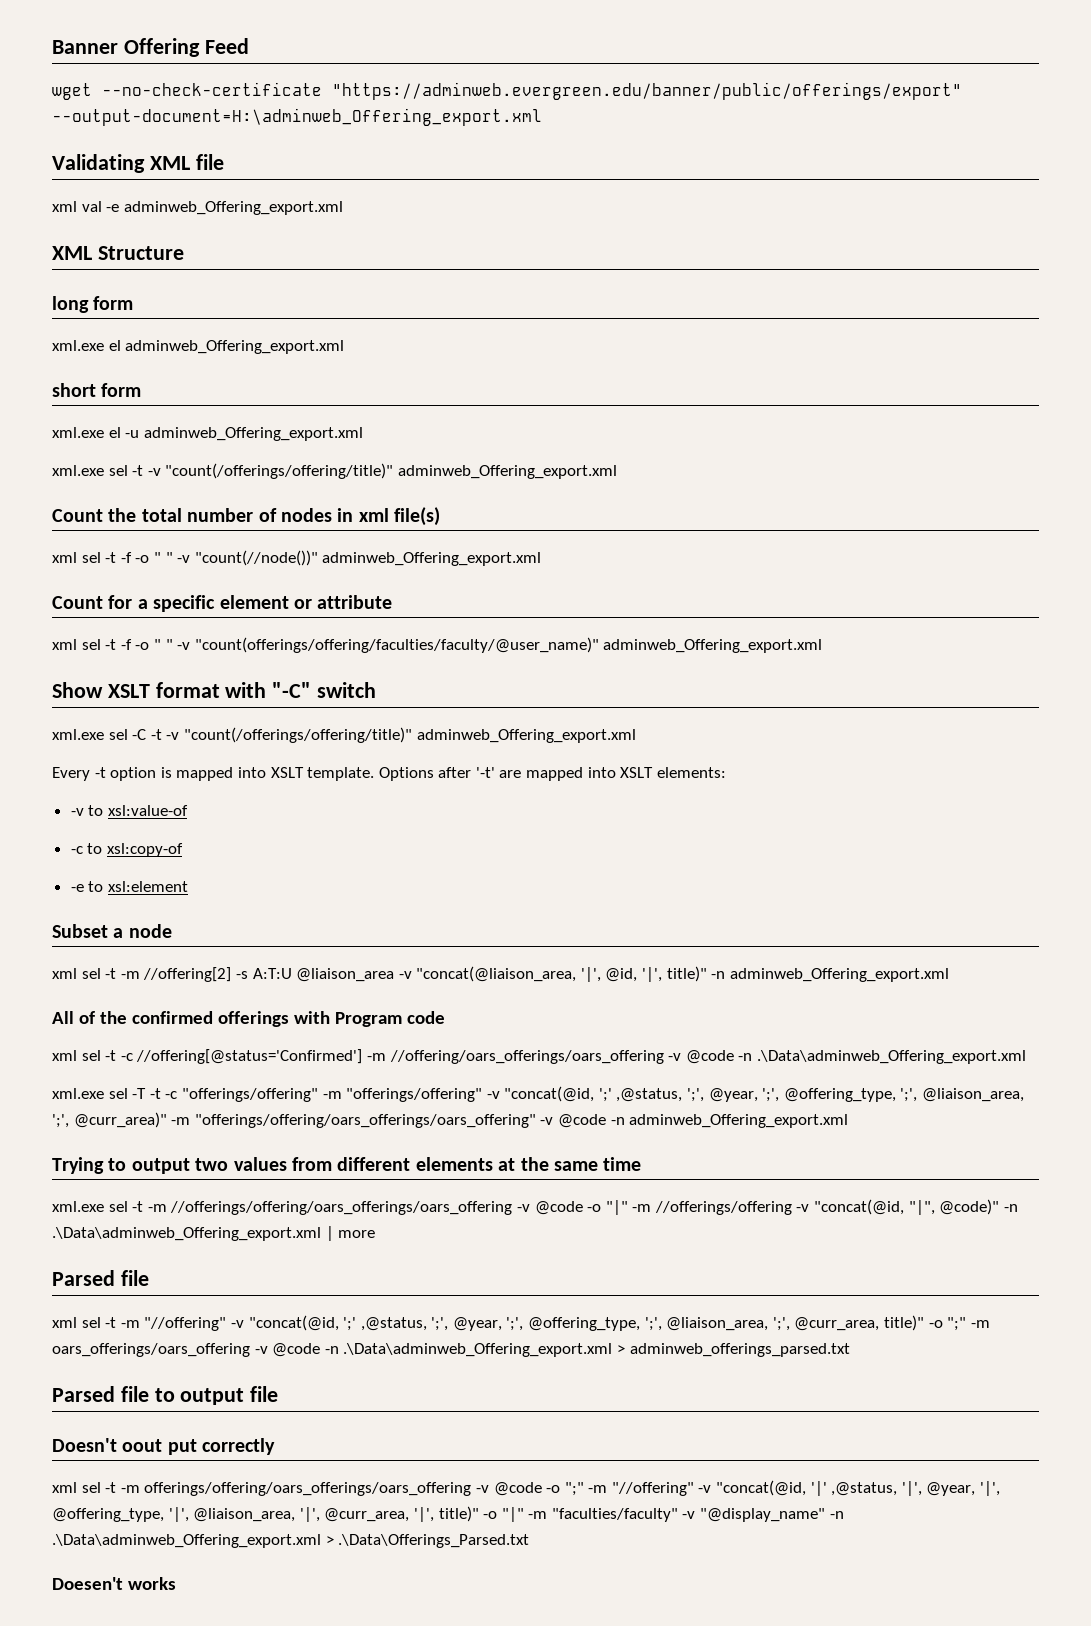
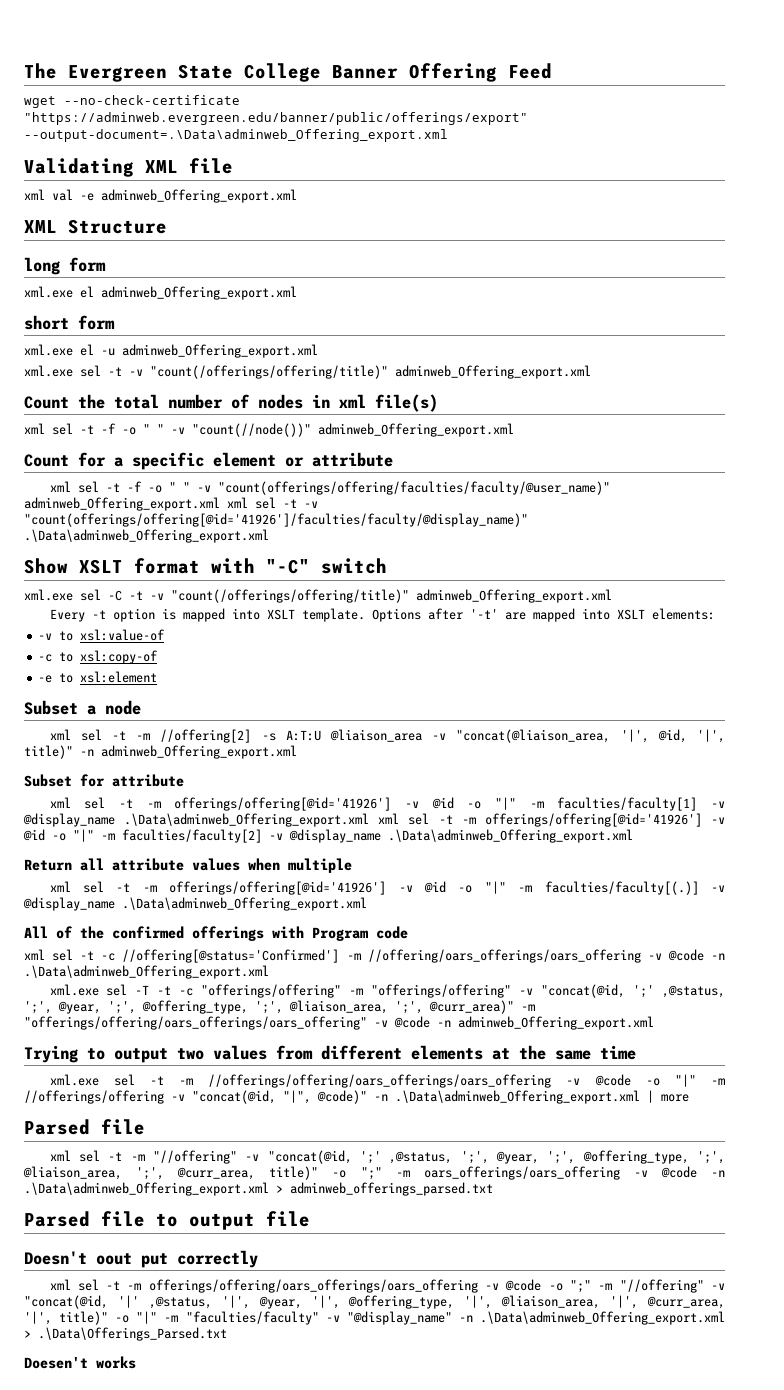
- Banner Offering Feed
+ The Evergreen State College Banner Offering Feed
- wget --no-check-certificate "https://adminweb.evergreen.edu/banner/public/offerings/export" --output-document=H:\adminweb_Offering_export.xml
+ wget --no-check-certificate "https://adminweb.evergreen.edu/banner/public/offerings/export" --output-document=.\Data\adminweb_Offering_export.xml
- xml sel -t -f -o " " -v "count(offerings/offering/faculties/faculty/@user_name)" adminweb_Offering_export.xml
+ xml sel -t -f -o " " -v "count(offerings/offering/faculties/faculty/@user_name)" adminweb_Offering_export.xml xml sel -t -v "count(offerings/offering[@id='41926']/faculties/faculty/@display_name)" .\Data\adminweb_Offering_export.xml
+ Subset for attribute
+ xml sel -t -m offerings/offering[@id='41926'] -v @id -o "|" -m faculties/faculty[1] -v @display_name .\Data\adminweb_Offering_export.xml xml sel -t -m offerings/offering[@id='41926'] -v @id -o "|" -m faculties/faculty[2] -v @display_name .\Data\adminweb_Offering_export.xml
+ Return all attribute values when multiple
+ xml sel -t -m offerings/offering[@id='41926'] -v @id -o "|" -m faculties/faculty[(.)] -v @display_name .\Data\adminweb_Offering_export.xml

